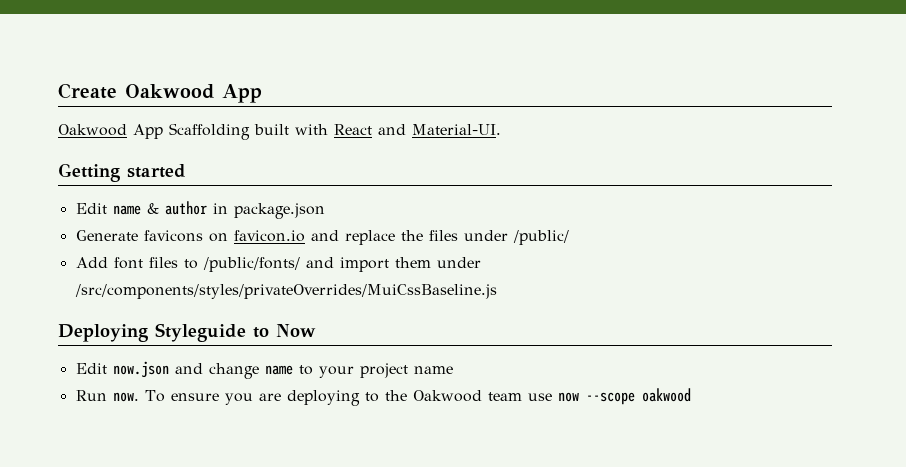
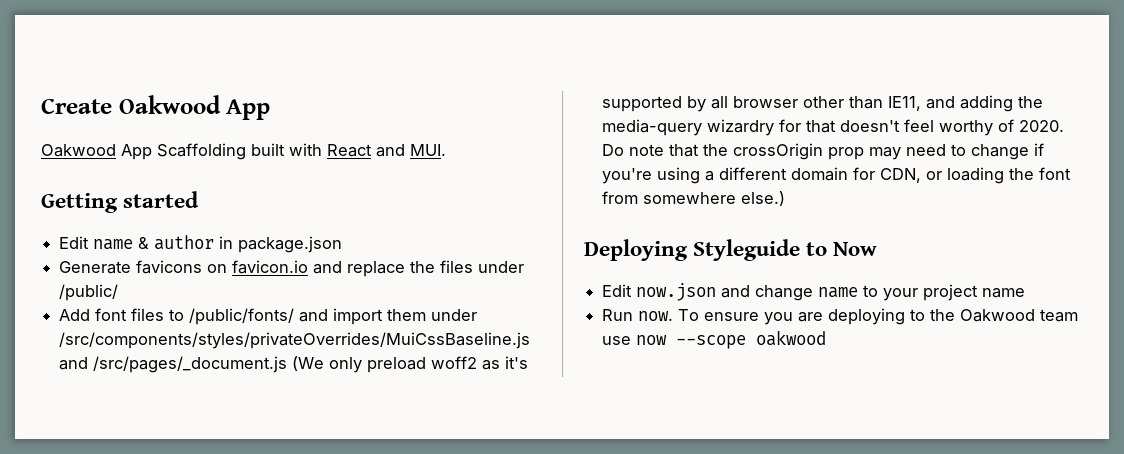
- Oakwood App Scaffolding built with React and Material-UI.
+ Oakwood App Scaffolding built with React and MUI.
- Add font files to /public/fonts/ and import them under /src/components/styles/privateOverrides/MuiCssBaseline.js
+ Add font files to /public/fonts/ and import them under /src/components/styles/privateOverrides/MuiCssBaseline.js and /src/pages/_document.js (We only preload woff2 as it's supported by all browser other than IE11, and adding the media-query wizardry for that doesn't feel worthy of 2020. Do note that the crossOrigin prop may need to change if you're using a different domain for CDN, or loading the font from somewhere else.)

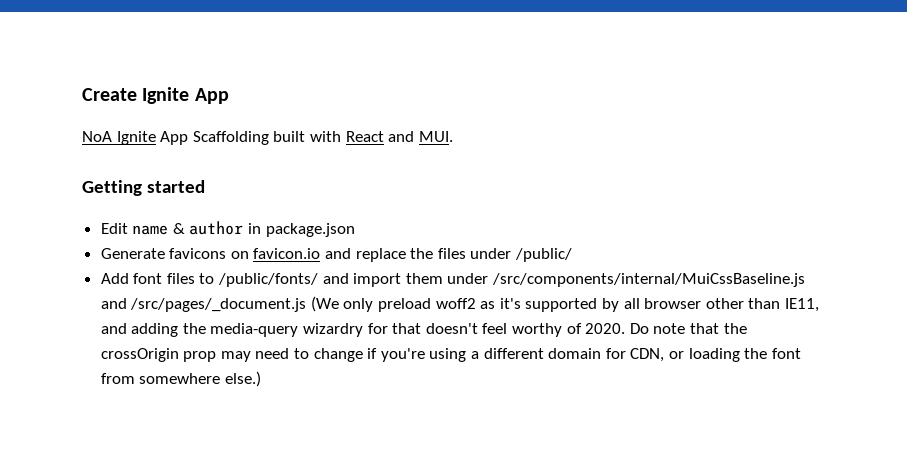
- Create Oakwood App
+ Create Ignite App
- Oakwood App Scaffolding built with React and MUI.
+ NoA Ignite App Scaffolding built with React and MUI.
- Add font files to /public/fonts/ and import them under /src/components/styles/privateOverrides/MuiCssBaseline.js and /src/pages/_document.js (We only preload woff2 as it's supported by all browser other than IE11, and adding the media-query wizardry for that doesn't feel worthy of 2020.
+ Add font files to /public/fonts/ and import them under /src/components/internal/MuiCssBaseline.js and /src/pages/_document.js (We only preload woff2 as it's supported by all browser other than IE11, and adding the media-query wizardry for that doesn't feel worthy of 2020.
- Deploying Styleguide to Now
- Edit now.json and change name to your project name
- Run now. To ensure you are deploying to the Oakwood team use now --scope oakwood

